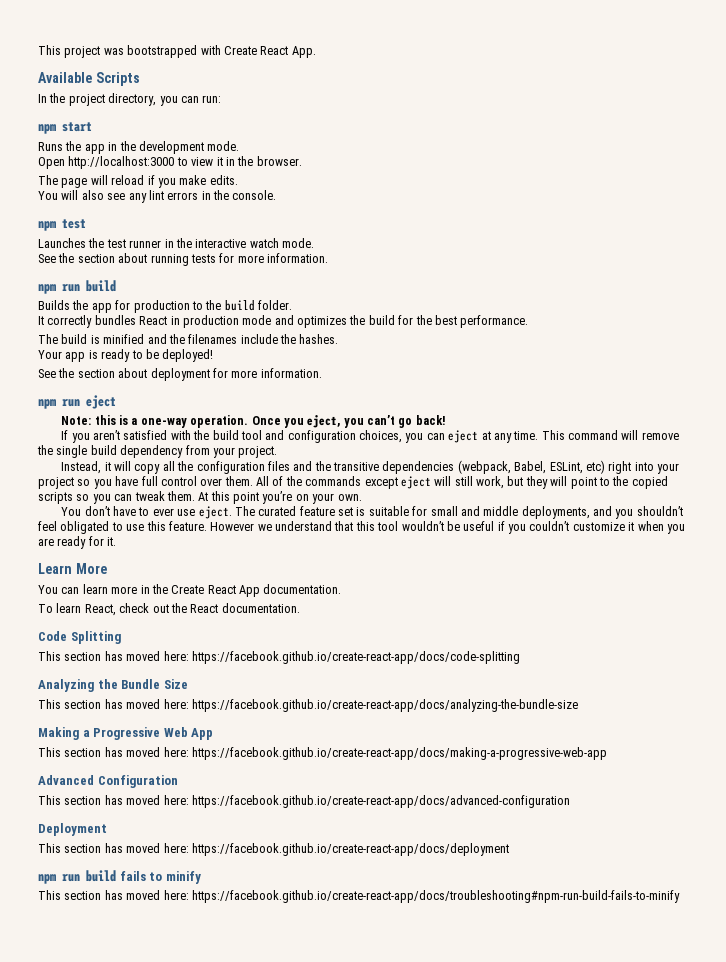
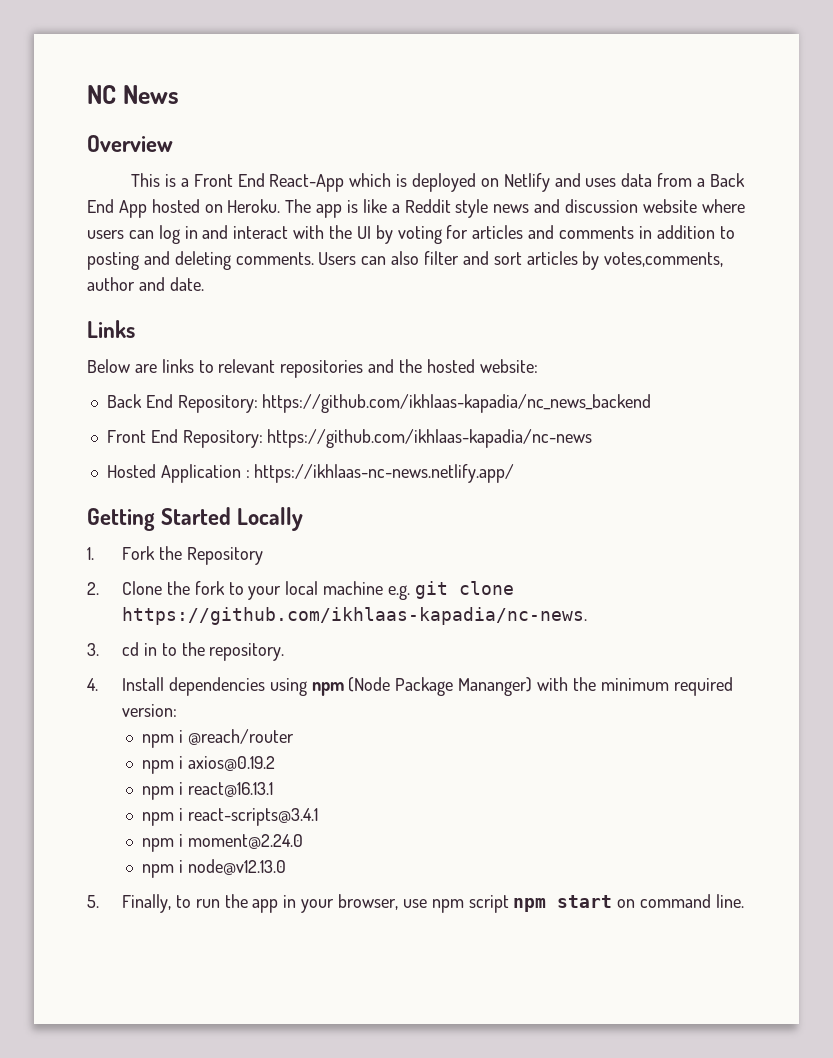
- This project was bootstrapped with Create React App.
- Available Scripts
- In the project directory, you can run:
- npm start
- Runs the app in the development mode.
- Open http://localhost:3000 to view it in the browser.
- The page will reload if you make edits.
- You will also see any lint errors in the console.
- npm test
- Launches the test runner in the interactive watch mode.
- See the section about running tests for more information.
- npm run build
- Builds the app for production to the build folder.
- It correctly bundles React in production mode and optimizes the build for the best performance.
- The build is minified and the filenames include the hashes.
- Your app is ready to be deployed!
- See the section about deployment for more information.
- npm run eject
- Note: this is a one-way operation. Once you eject, you can’t go back!
- If you aren’t satisfied with the build tool and configuration choices, you can eject at any time. This command will remove the single build dependency from your project.
- Instead, it will copy all the configuration files and the transitive dependencies (webpack, Babel, ESLint, etc) right into your project so you have full control over them. All of the commands except eject will still work, but they will point to the copied scripts so you can tweak them. At this point you’re on your own.
- You don’t have to ever use eject. The curated feature set is suitable for small and middle deployments, and you shouldn’t feel obligated to use this feature. However we understand that this tool wouldn’t be useful if you couldn’t customize it when you are ready for it.
- Learn More
- You can learn more in the Create React App documentation.
- To learn React, check out the React documentation.
- Code Splitting
- This section has moved here: https://facebook.github.io/create-react-app/docs/code-splitting
- Analyzing the Bundle Size
- This section has moved here: https://facebook.github.io/create-react-app/docs/analyzing-the-bundle-size
- Making a Progressive Web App
- This section has moved here: https://facebook.github.io/create-react-app/docs/making-a-progressive-web-app
- Advanced Configuration
- This section has moved here: https://facebook.github.io/create-react-app/docs/advanced-configuration
- Deployment
- This section has moved here: https://facebook.github.io/create-react-app/docs/deployment
- npm run build fails to minify
- This section has moved here: https://facebook.github.io/create-react-app/docs/troubleshooting#npm-run-build-fails-to-minify
+ NC News
+ Overview
+ This is a Front End React-App which is deployed on Netlify and uses data from a Back End App hosted on Heroku. The app is like a Reddit style news and discussion website where users can log in and interact with the UI by voting for articles and comments in addition to posting and deleting comments. Users can also filter and sort articles by votes,comments, author and date.
+ Links
+ Below are links to relevant repositories and the hosted website:
+ Back End Repository: https://github.com/ikhlaas-kapadia/nc_news_backend
+ Front End Repository: https://github.com/ikhlaas-kapadia/nc-news
+ Hosted Application : https://ikhlaas-nc-news.netlify.app/
+ Getting Started Locally
+ 1. Fork the Repository
+ 2. Clone the fork to your local machine e.g. git clone https://github.com/ikhlaas-kapadia/nc-news.
+ 3. cd in to the repository.
+ 4. Install dependencies using npm (Node Package Mananger) with the minimum required version:
+ npm i @reach/router
+ npm i axios@0.19.2
+ npm i react@16.13.1
+ npm i react-scripts@3.4.1
+ npm i moment@2.24.0
+ npm i node@v12.13.0
+ 5. Finally, to run the app in your browser, use npm script npm start on command line.

